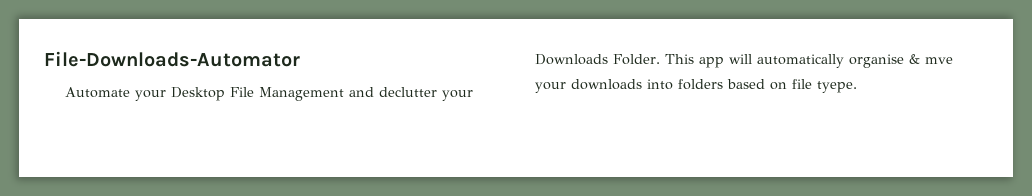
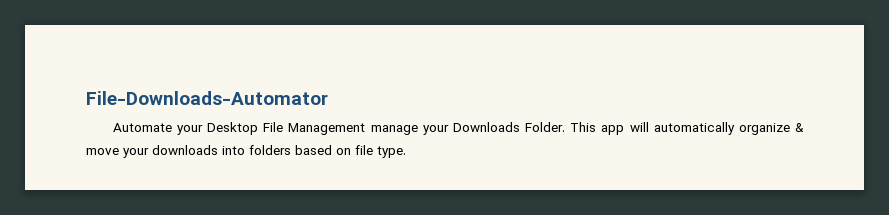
- Automate your Desktop File Management and declutter your Downloads Folder.
+ Automate your Desktop File Management manage your Downloads Folder.
- This app will automatically organise & mve your downloads into folders based on file tyepe.
+ This app will automatically organize & move your downloads into folders based on file type.

